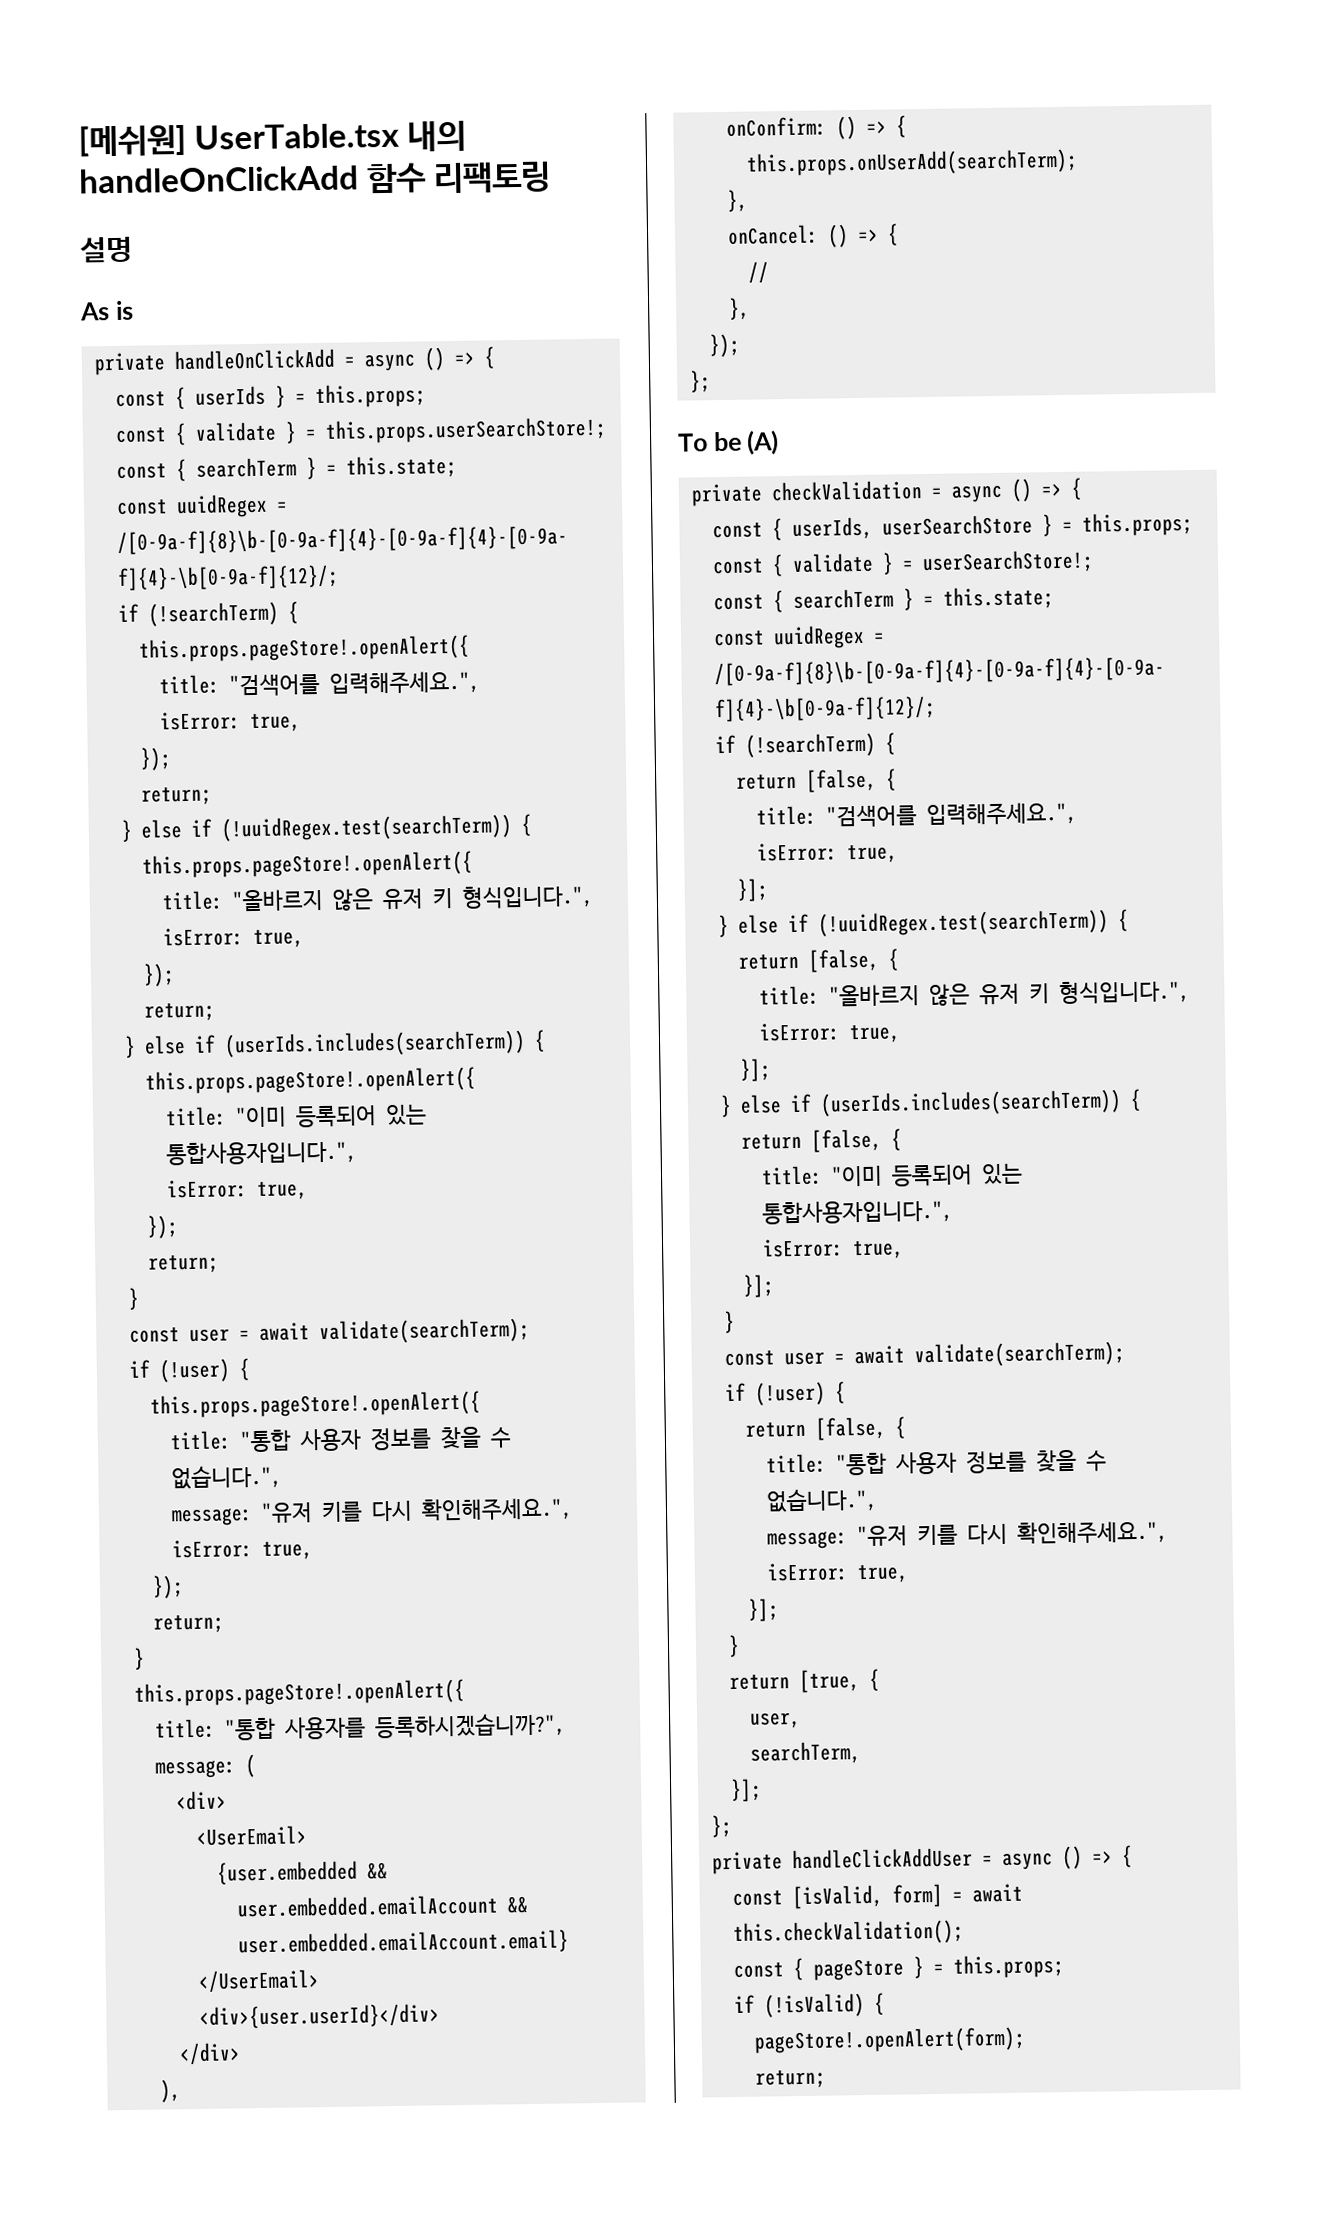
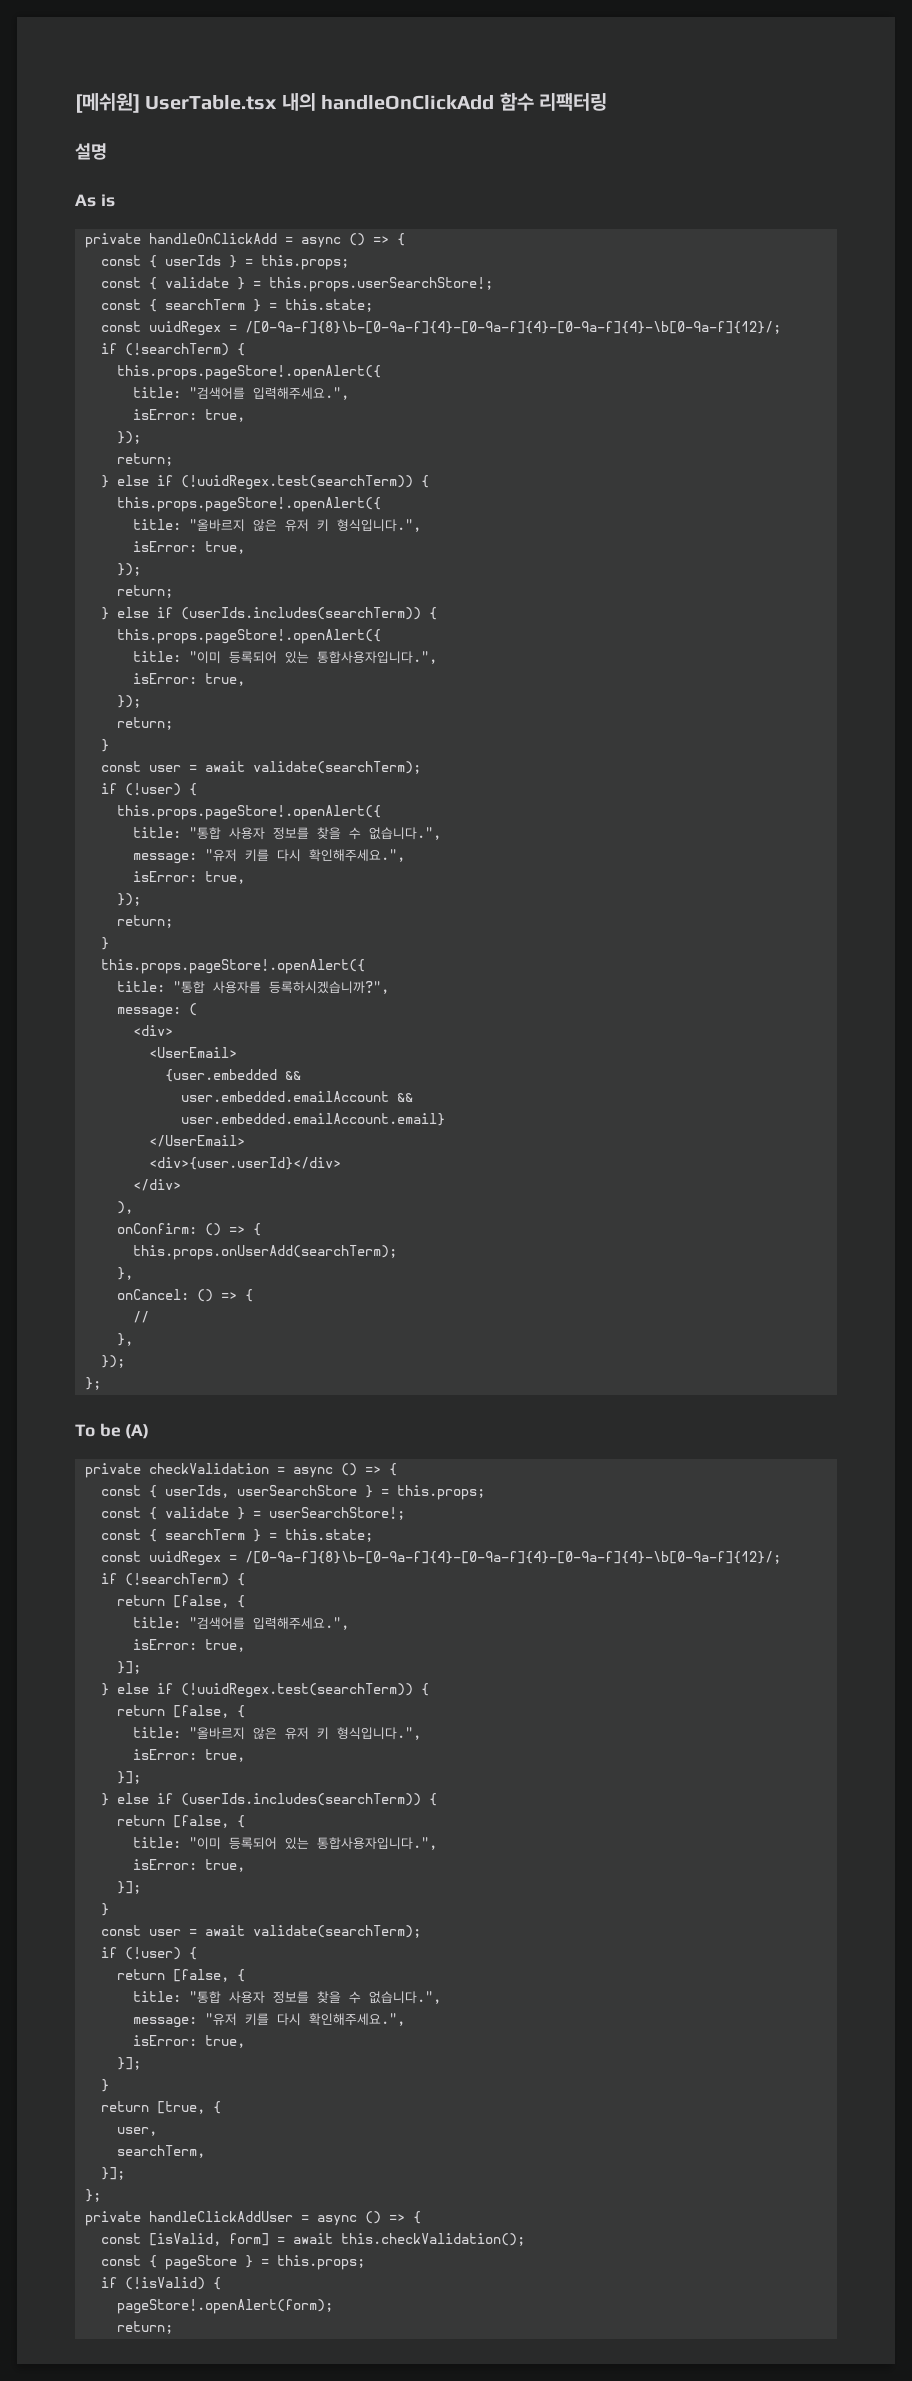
- [메쉬원] UserTable.tsx 내의 handleOnClickAdd 함수 리팩토링
+ [메쉬원] UserTable.tsx 내의 handleOnClickAdd 함수 리팩터링

